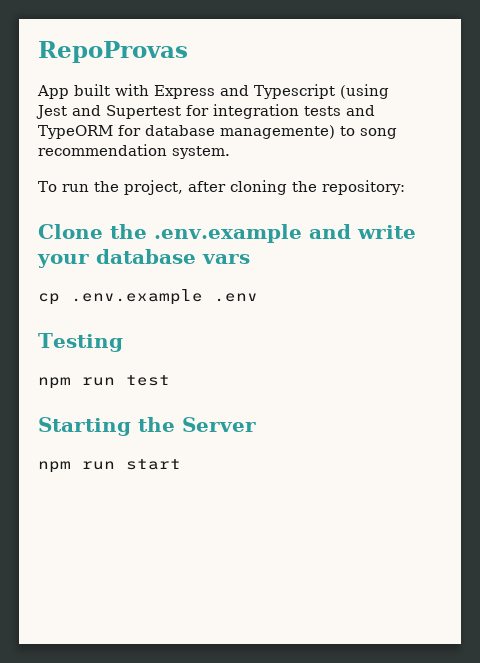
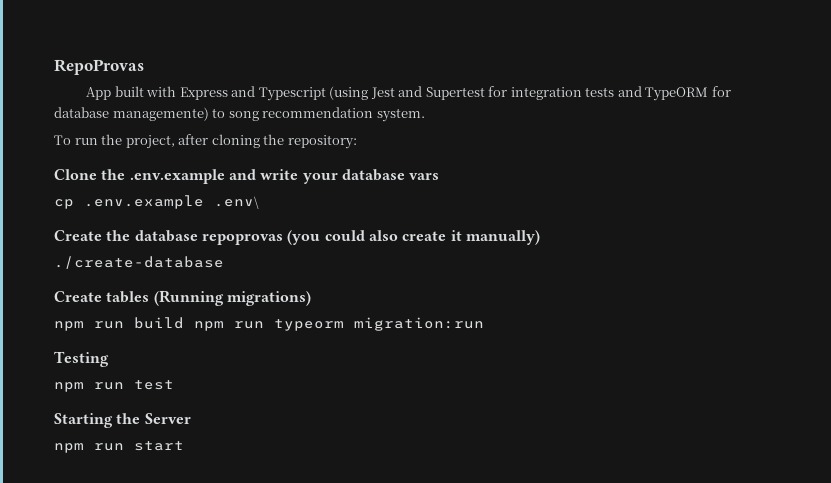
- cp .env.example .env
+ cp .env.example .env\
+ Create the database repoprovas (you could also create it manually)
+ ./create-database
+ Create tables (Running migrations)
+ npm run build npm run typeorm migration:run

